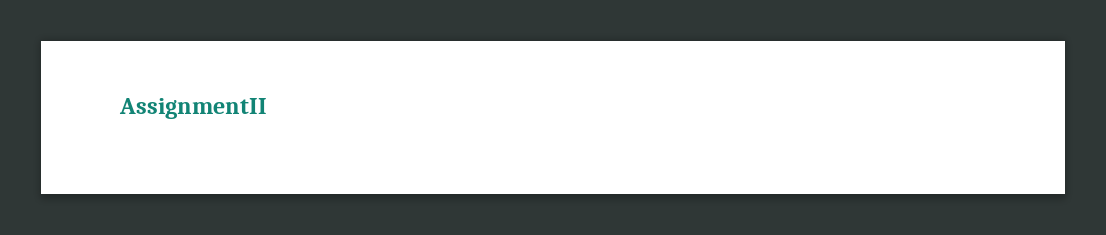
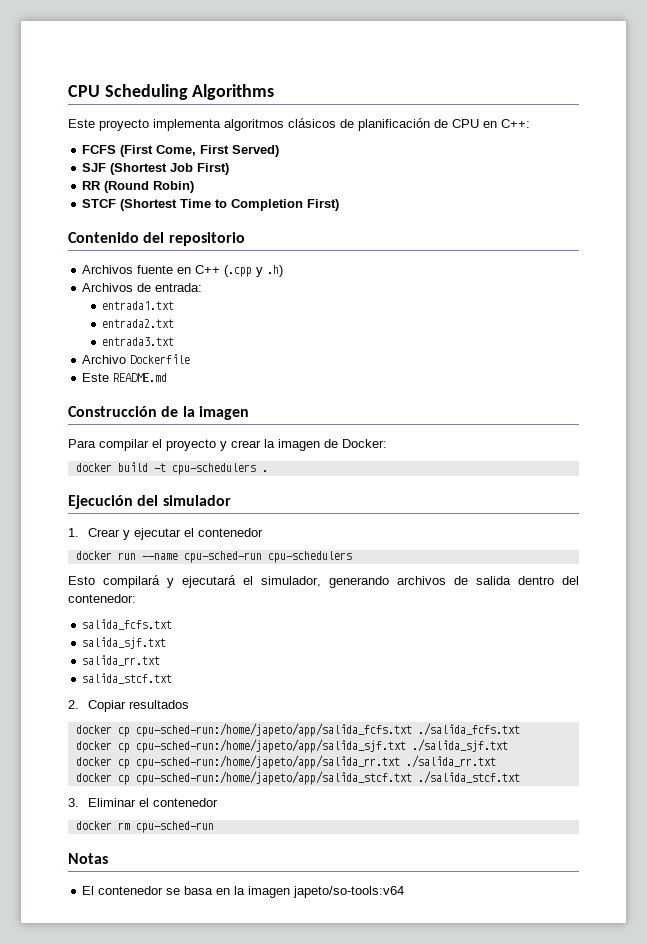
- AssignmentII
+ CPU Scheduling Algorithms
+ Este proyecto implementa algoritmos clásicos de planificación de CPU en C++:
+ FCFS (First Come, First Served)
+ SJF (Shortest Job First)
+ RR (Round Robin)
+ STCF (Shortest Time to Completion First)
+ Contenido del repositorio
+ Archivos fuente en C++ (.cpp y .h)
+ Archivos de entrada:
+ entrada1.txt
+ entrada2.txt
+ entrada3.txt
+ Archivo Dockerfile
+ Este README.md
+ Construcción de la imagen
+ Para compilar el proyecto y crear la imagen de Docker:
+ docker build -t cpu-schedulers .
+ Ejecución del simulador
+ 1. Crear y ejecutar el contenedor
+ docker run --name cpu-sched-run cpu-schedulers
+ Esto compilará y ejecutará el simulador, generando archivos de salida dentro del contenedor:
+ salida_fcfs.txt
+ salida_sjf.txt
+ salida_rr.txt
+ salida_stcf.txt
+ 2. Copiar resultados
+ docker cp cpu-sched-run:/home/japeto/app/salida_fcfs.txt ./salida_fcfs.txt
+ docker cp cpu-sched-run:/home/japeto/app/salida_sjf.txt ./salida_sjf.txt
+ docker cp cpu-sched-run:/home/japeto/app/salida_rr.txt ./salida_rr.txt
+ docker cp cpu-sched-run:/home/japeto/app/salida_stcf.txt ./salida_stcf.txt
+ 3. Eliminar el contenedor
+ docker rm cpu-sched-run
+ Notas
+ El contenedor se basa en la imagen japeto/so-tools:v64

